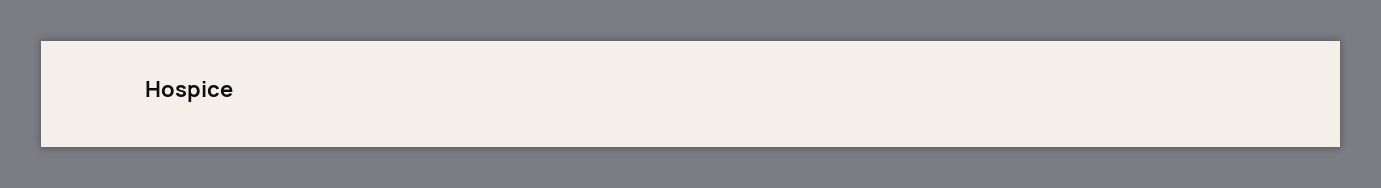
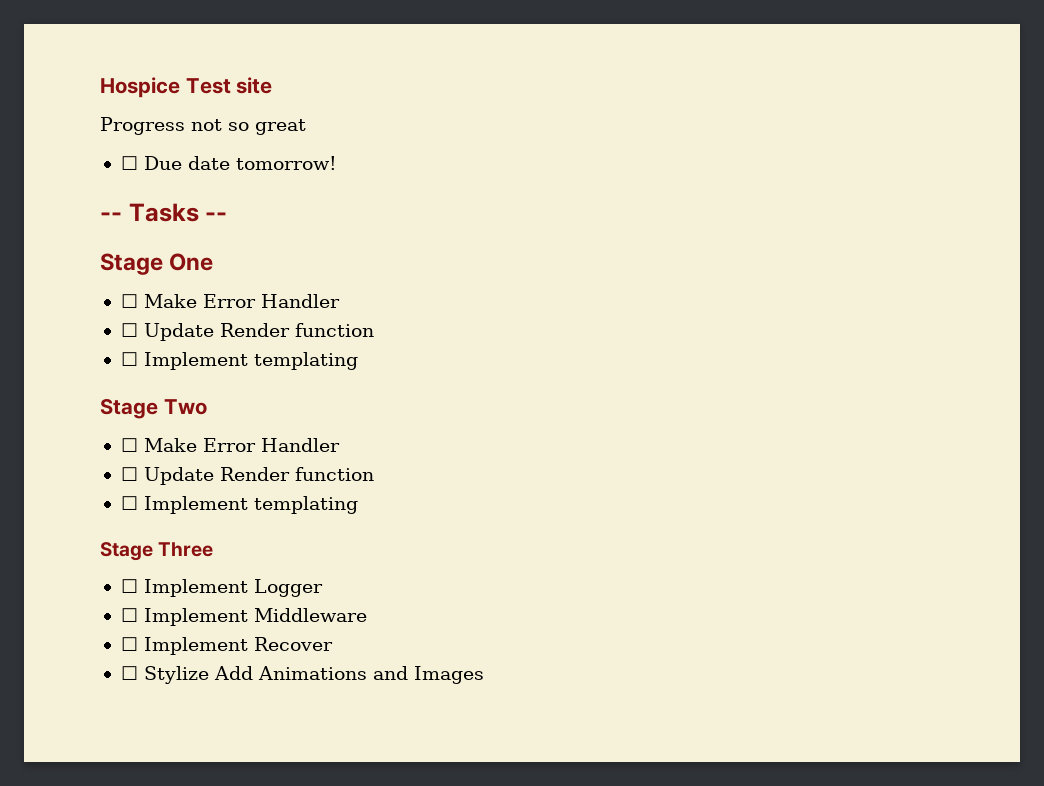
- Hospice
+ Hospice Test site
+ Progress not so great
+ ☐ Due date tomorrow!
+ -- Tasks --
+ Stage One
+ ☐ Make Error Handler
+ ☐ Update Render function
+ ☐ Implement templating
+ Stage Two
+ ☐ Make Error Handler
+ ☐ Update Render function
+ ☐ Implement templating
+ Stage Three
+ ☐ Implement Logger
+ ☐ Implement Middleware
+ ☐ Implement Recover
+ ☐ Stylize Add Animations and Images

